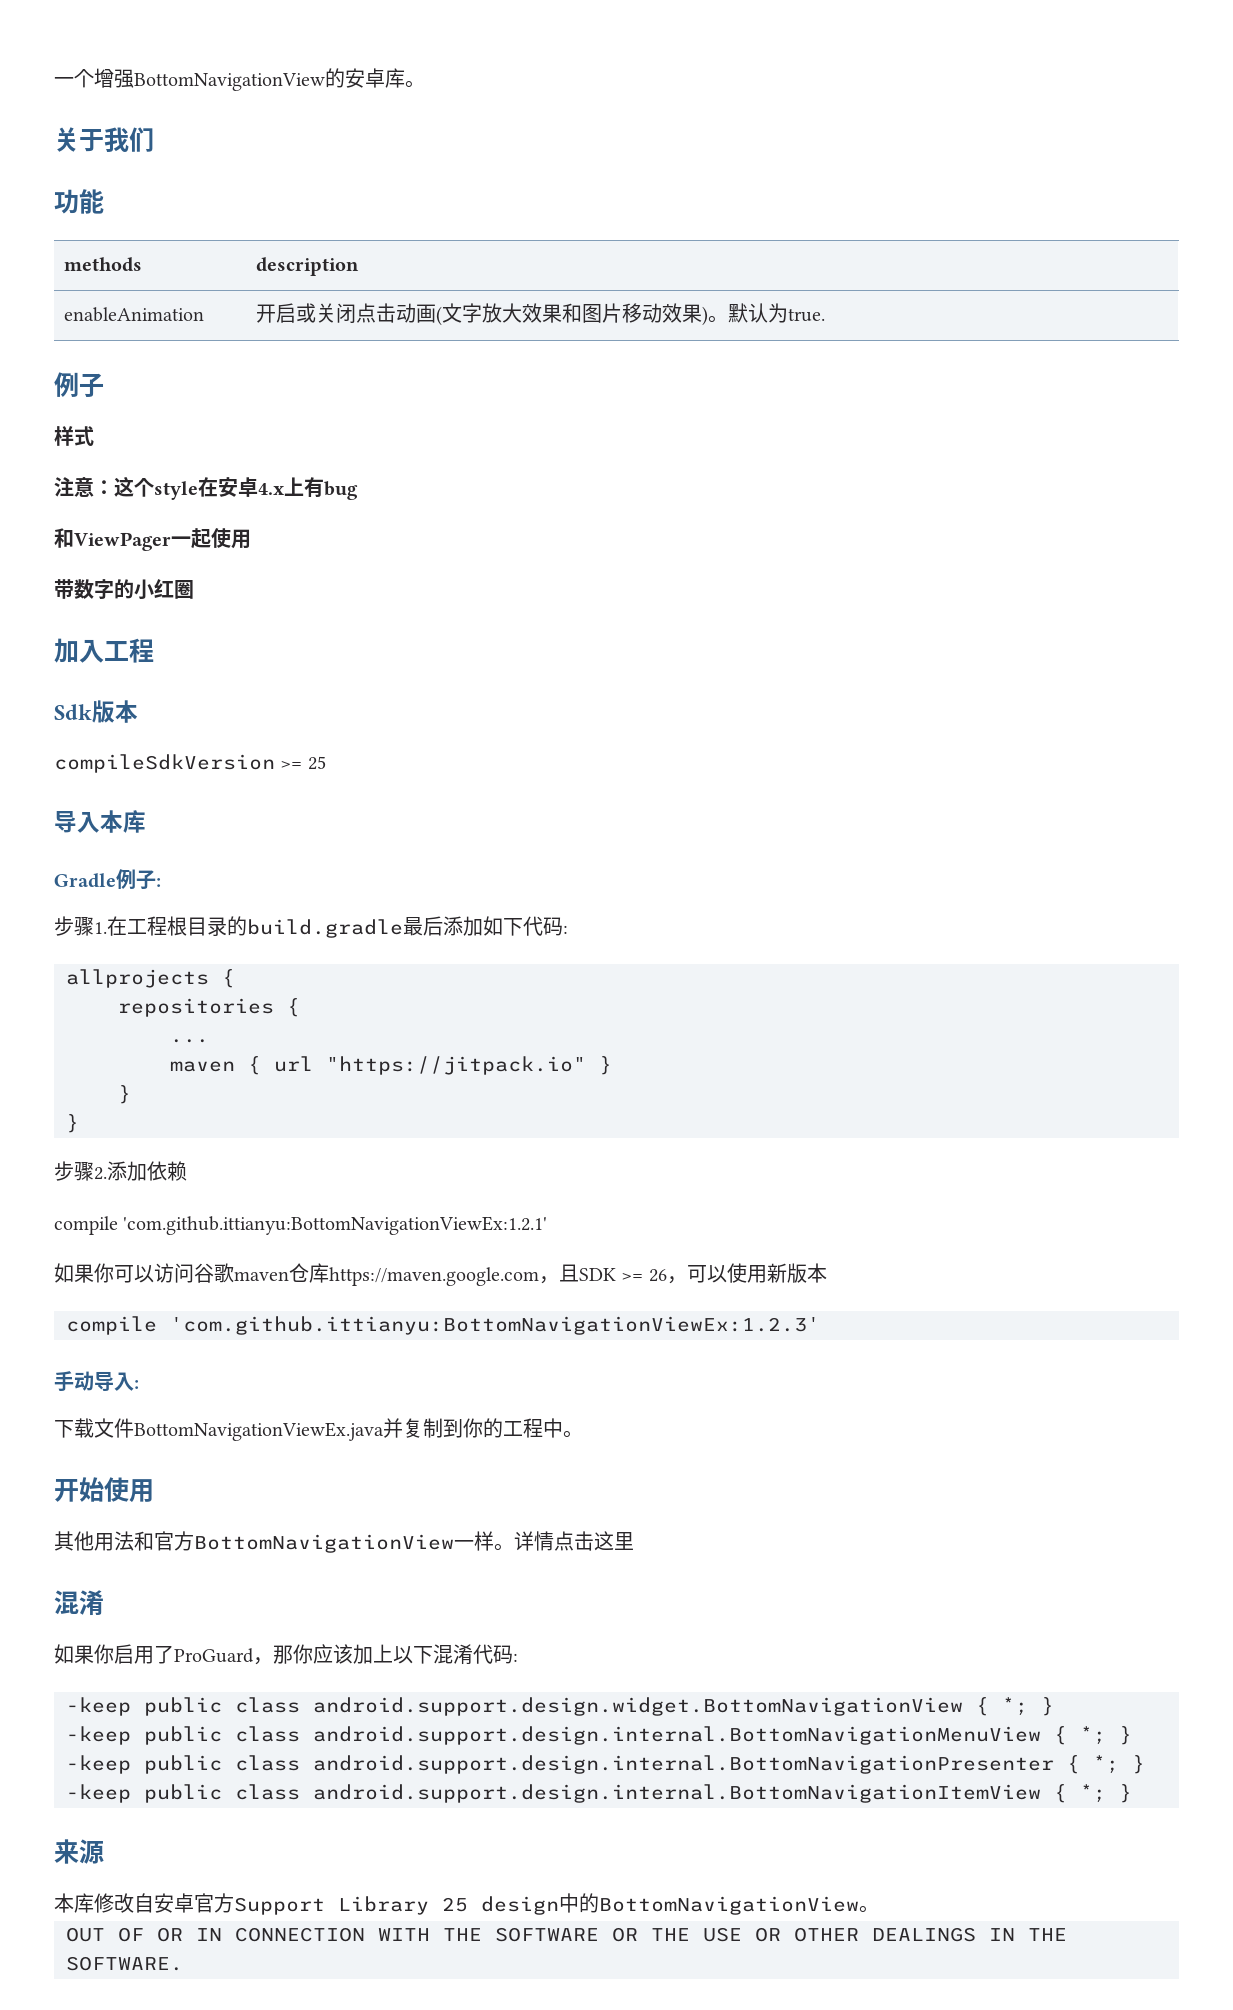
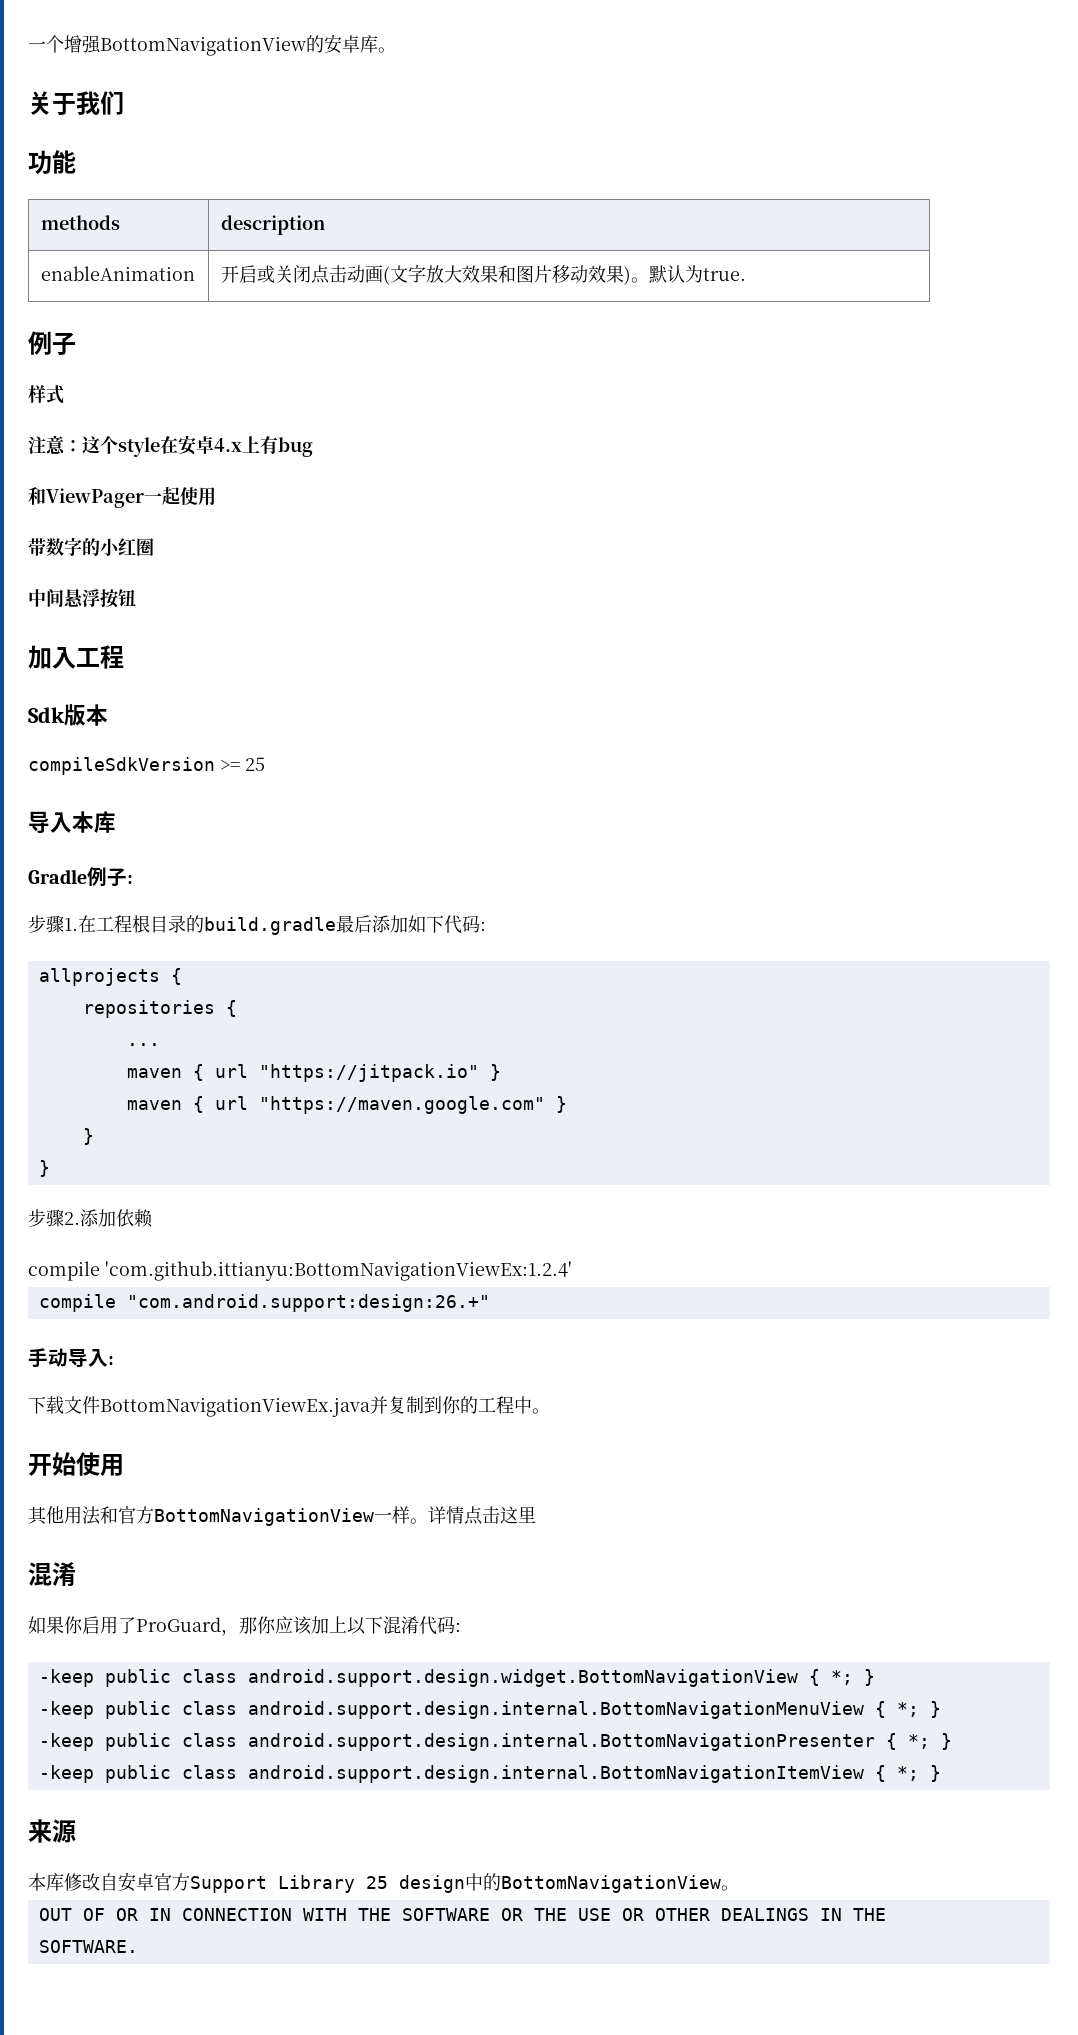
+ 中间悬浮按钮
+ maven { url "https://maven.google.com" }
- compile 'com.github.ittianyu:BottomNavigationViewEx:1.2.1'
- 如果你可以访问谷歌maven仓库https://maven.google.com，且SDK >= 26，可以使用新版本
- compile 'com.github.ittianyu:BottomNavigationViewEx:1.2.3'
+ compile 'com.github.ittianyu:BottomNavigationViewEx:1.2.4'
+ compile "com.android.support:design:26.+"

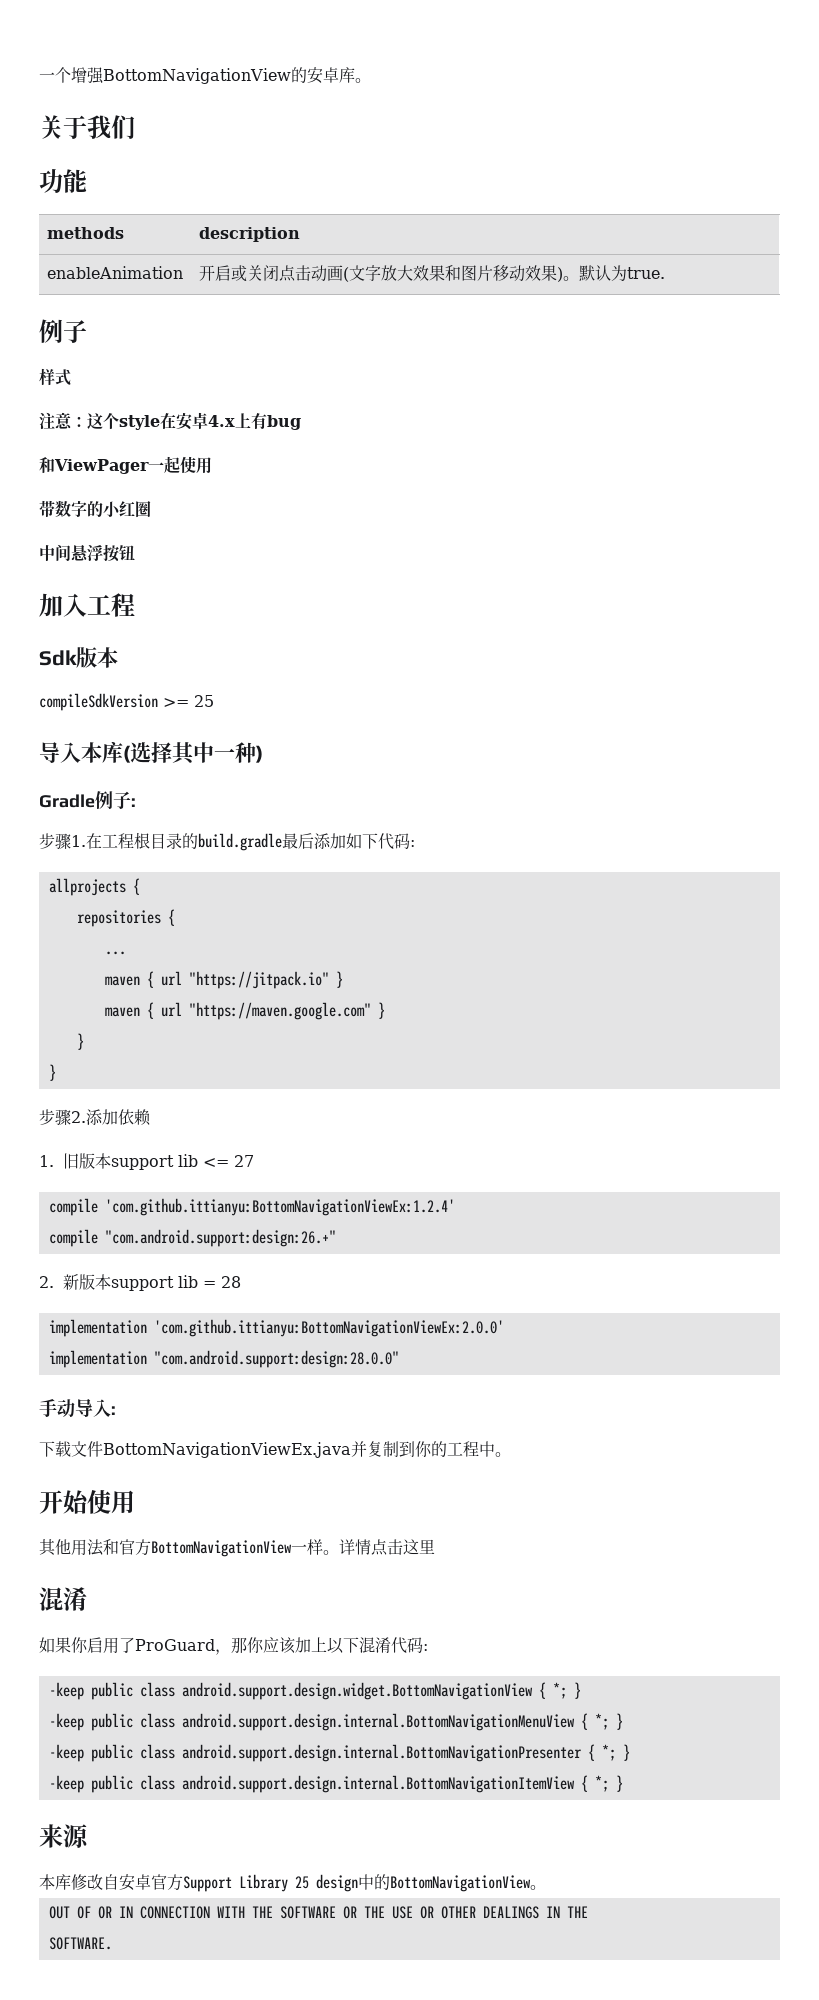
- 导入本库
+ 导入本库(选择其中一种)
+ 1.旧版本support lib <= 27
  compile 'com.github.ittianyu:BottomNavigationViewEx:1.2.4'
  compile "com.android.support:design:26.+"
+ 2.新版本support lib = 28
+ implementation 'com.github.ittianyu:BottomNavigationViewEx:2.0.0'
+ implementation "com.android.support:design:28.0.0"

